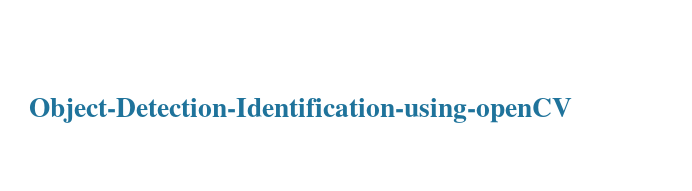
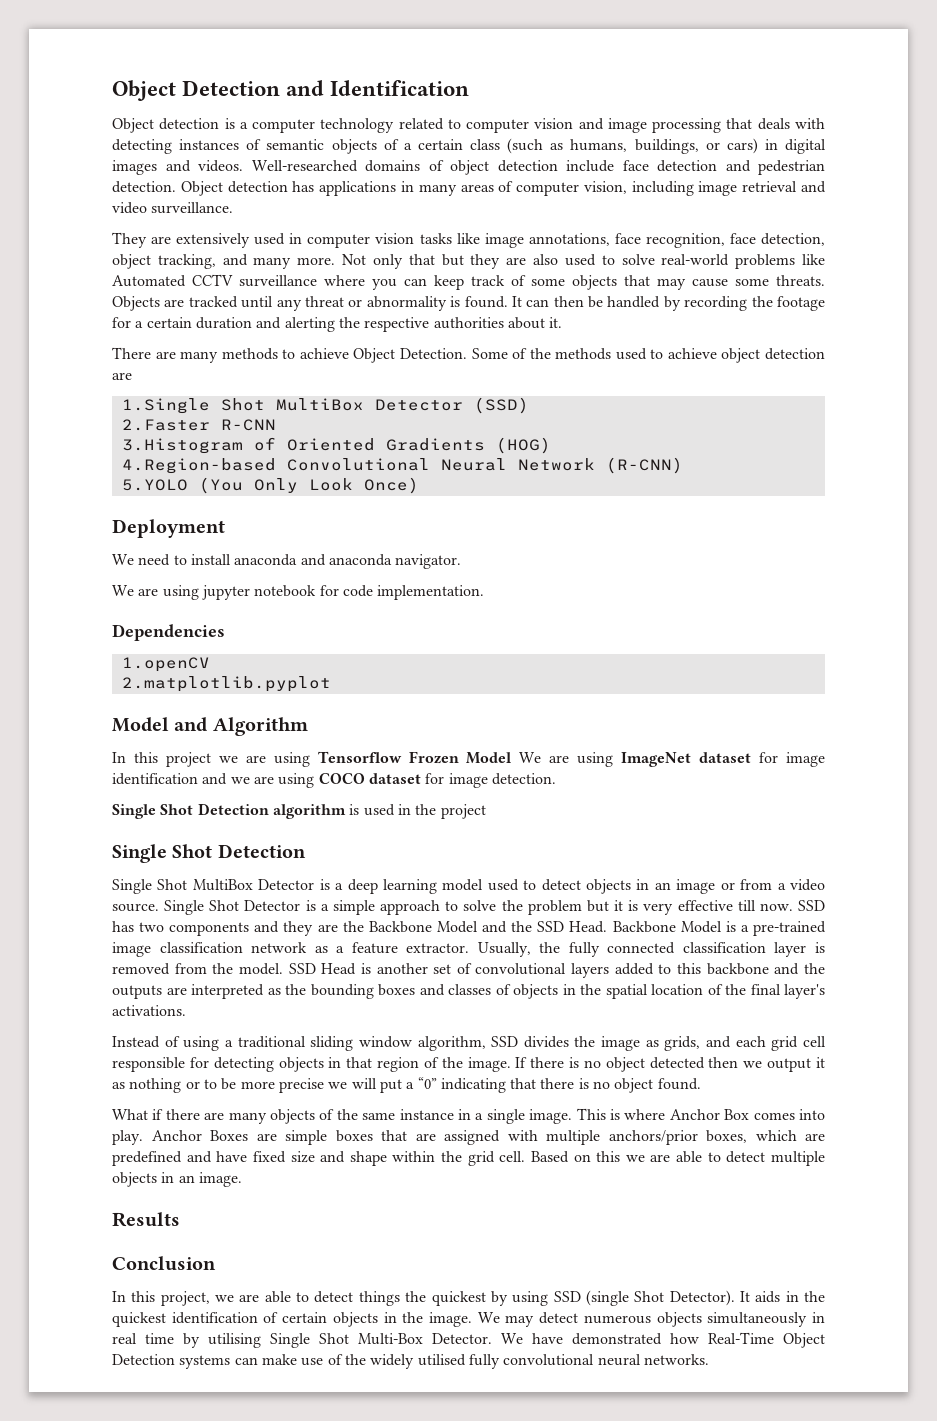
- Object-Detection-Identification-using-openCV
+ Object Detection and Identification
+ Object detection is a computer technology related to computer vision and image processing that deals with detecting instances of semantic objects of a certain class (such as humans, buildings, or cars) in digital images and videos. Well-researched domains of object detection include face detection and pedestrian detection. Object detection has applications in many areas of computer vision, including image retrieval and video surveillance.
+ They are extensively used in computer vision tasks like image annotations, face recognition, face detection, object tracking, and many more. Not only that but they are also used to solve real-world problems like Automated CCTV surveillance where you can keep track of some objects that may cause some threats. Objects are tracked until any threat or abnormality is found. It can then be handled by recording the footage for a certain duration and alerting the respective authorities about it.
+ There are many methods to achieve Object Detection. Some of the methods used to achieve object detection are
+ 1.Single Shot MultiBox Detector (SSD)
+ 2.Faster R-CNN
+ 3.Histogram of Oriented Gradients (HOG)
+ 4.Region-based Convolutional Neural Network (R-CNN)
+ 5.YOLO (You Only Look Once)
+ Deployment
+ We need to install anaconda and anaconda navigator.
+ We are using jupyter notebook for code implementation.
+ Dependencies
+ 1.openCV
+ 2.matplotlib.pyplot
+ Model and Algorithm
+ In this project we are using Tensorflow Frozen Model We are using ImageNet dataset for image identification and we are using COCO dataset for image detection.
+ Single Shot Detection algorithm is used in the project
+ Single Shot Detection
+ Single Shot MultiBox Detector is a deep learning model used to detect objects in an image or from a video source. Single Shot Detector is a simple approach to solve the problem but it is very effective till now. SSD has two components and they are the Backbone Model and the SSD Head. Backbone Model is a pre-trained image classification network as a feature extractor. Usually, the fully connected classification layer is removed from the model. SSD Head is another set of convolutional layers added to this backbone and the outputs are interpreted as the bounding boxes and classes of objects in the spatial location of the final layer's activations.
+ Instead of using a traditional sliding window algorithm, SSD divides the image as grids, and each grid cell responsible for detecting objects in that region of the image. If there is no object detected then we output it as nothing or to be more precise we will put a “0” indicating that there is no object found.
+ What if there are many objects of the same instance in a single image. This is where Anchor Box comes into play. Anchor Boxes are simple boxes that are assigned with multiple anchors/prior boxes, which are predefined and have fixed size and shape within the grid cell. Based on this we are able to detect multiple objects in an image.
+ Results
+ Conclusion
+ In this project, we are able to detect things the quickest by using SSD (single Shot Detector). It aids in the quickest identification of certain objects in the image. We may detect numerous objects simultaneously in real time by utilising Single Shot Multi-Box Detector. We have demonstrated how Real-Time Object Detection systems can make use of the widely utilised fully convolutional neural networks.

